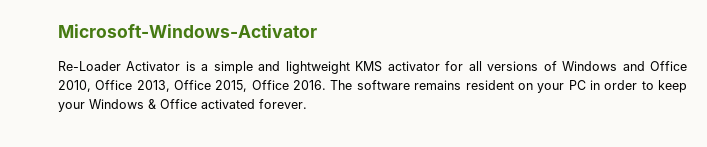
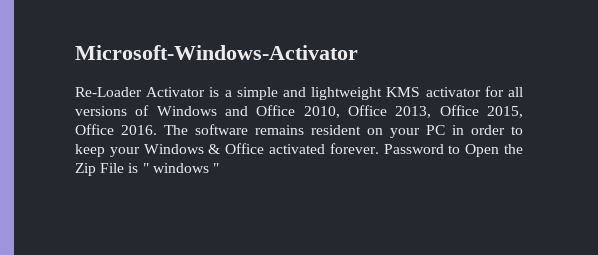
+ Password to Open the Zip File is " windows "

